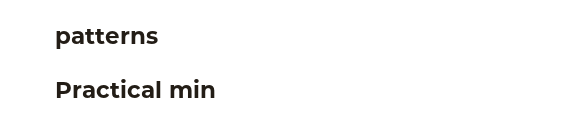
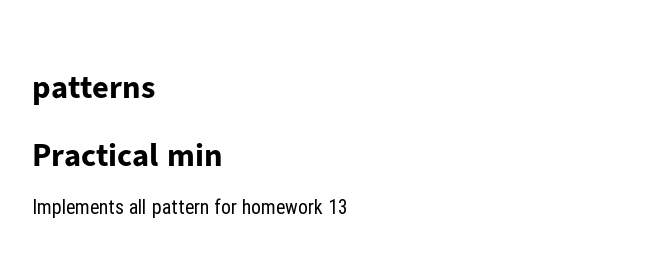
+ Implements all pattern for homework 13

